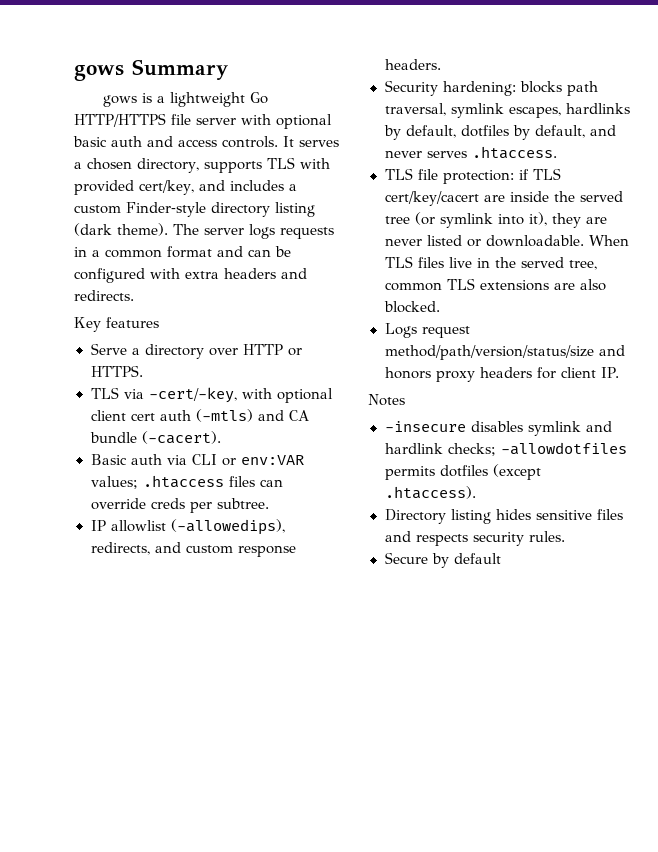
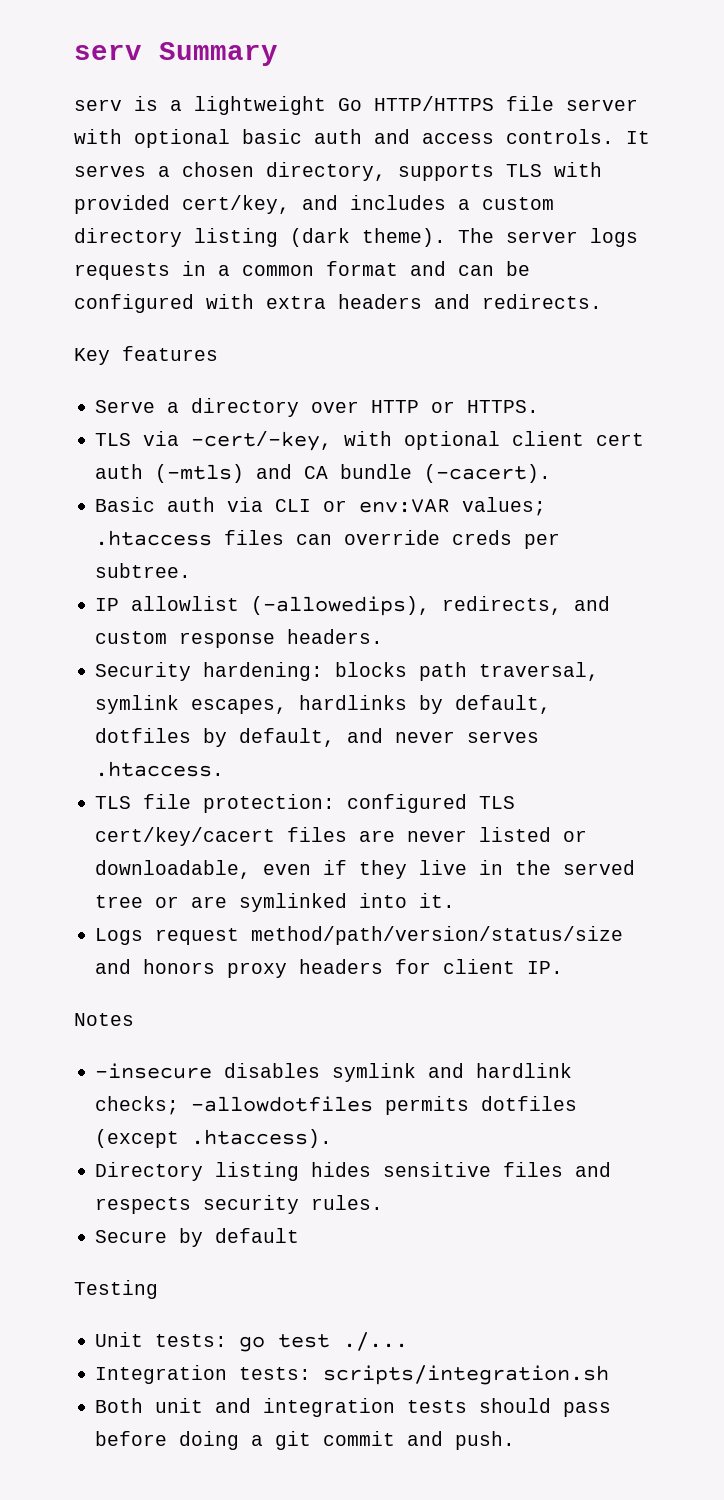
- gows Summary
+ serv Summary
- gows is a lightweight Go HTTP/HTTPS file server with optional basic auth and access controls.
+ serv is a lightweight Go HTTP/HTTPS file server with optional basic auth and access controls.
- It serves a chosen directory, supports TLS with provided cert/key, and includes a custom Finder‑style directory listing (dark theme).
+ It serves a chosen directory, supports TLS with provided cert/key, and includes a custom directory listing (dark theme).
- TLS file protection: if TLS cert/key/cacert are inside the served tree (or symlink into it), they are never listed or downloadable. When TLS files live in the served tree, common TLS extensions are also blocked.
+ TLS file protection: configured TLS cert/key/cacert files are never listed or downloadable, even if they live in the served tree or are symlinked into it.
+ Testing
+ Unit tests: go test ./...
+ Integration tests: scripts/integration.sh
+ Both unit and integration tests should pass before doing a git commit and push.

